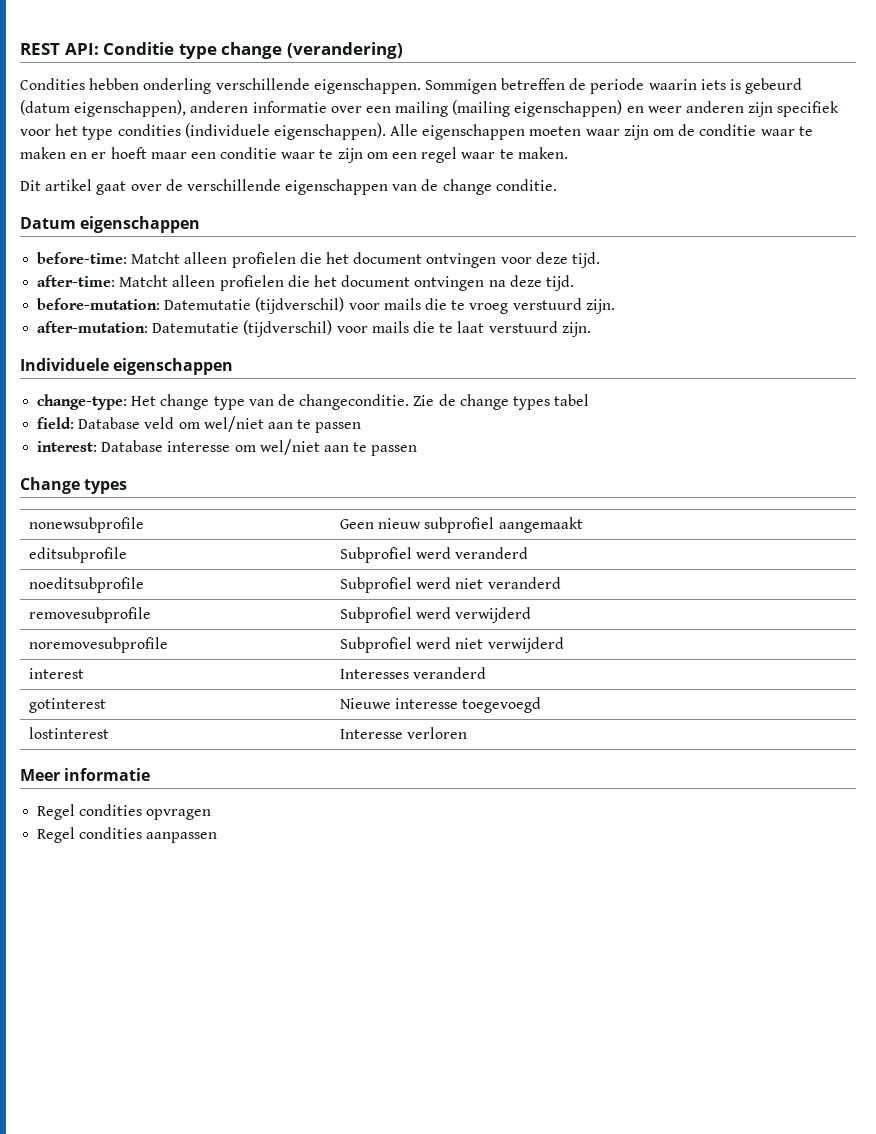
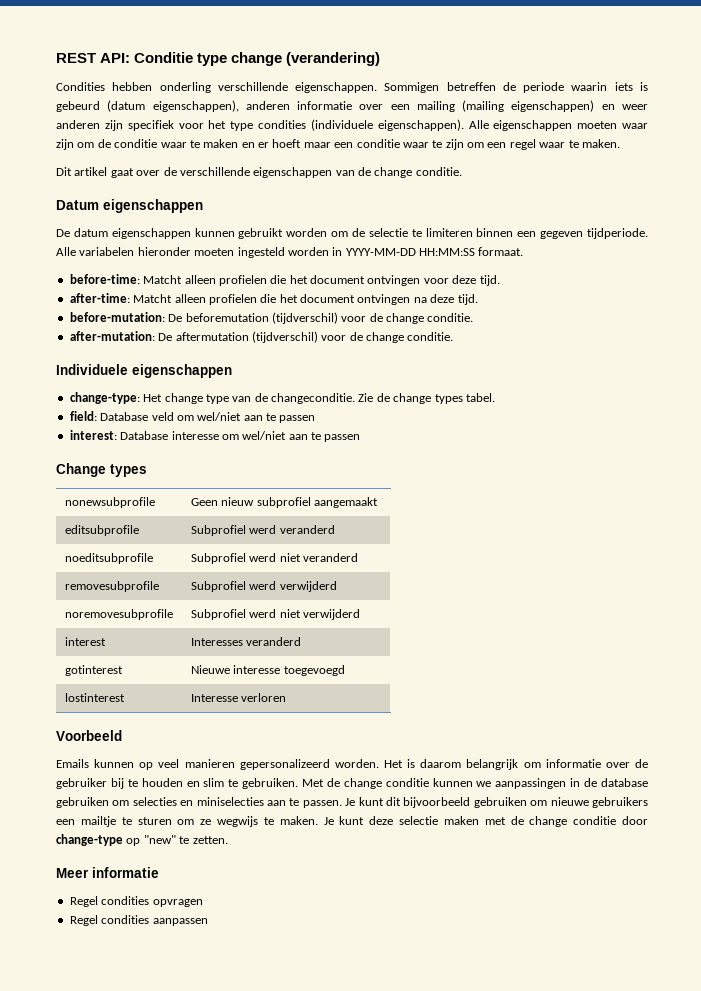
+ De datum eigenschappen kunnen gebruikt worden om de selectie te limiteren binnen een gegeven tijdperiode. Alle variabelen hieronder moeten ingesteld worden in YYYY-MM-DD HH:MM:SS formaat.
- before-mutation: Datemutatie (tijdverschil) voor mails die te vroeg verstuurd zijn.
- after-mutation: Datemutatie (tijdverschil) voor mails die te laat verstuurd zijn.
+ before-mutation: De beforemutation (tijdverschil) voor de change conditie.
+ after-mutation: De aftermutation (tijdverschil) voor de change conditie.
- Zie de change types tabel
+ Zie de change types tabel.
+ Voorbeeld
+ Emails kunnen op veel manieren gepersonalizeerd worden. Het is daarom belangrijk om informatie over de gebruiker bij te houden en slim te gebruiken. Met de change conditie kunnen we aanpassingen in de database gebruiken om selecties en miniselecties aan te passen. Je kunt dit bijvoorbeeld gebruiken om nieuwe gebruikers een mailtje te sturen om ze wegwijs te maken. Je kunt deze selectie maken met de change conditie door change-type op "new" te zetten.

